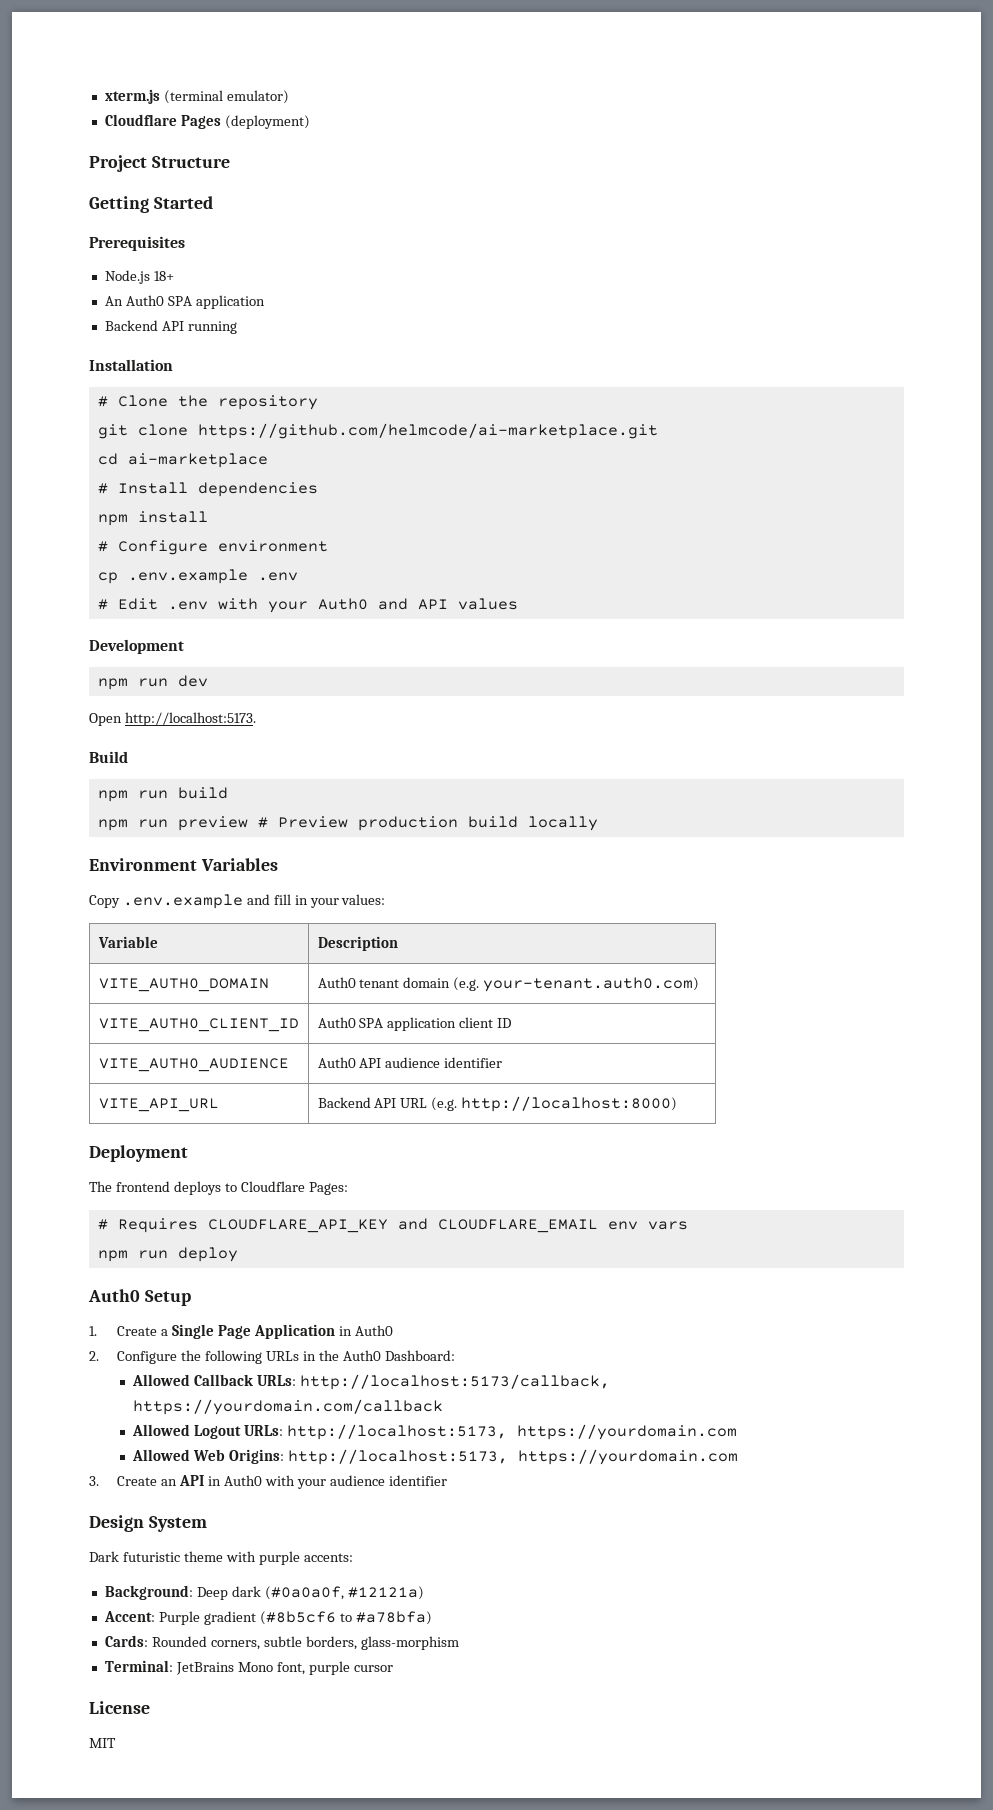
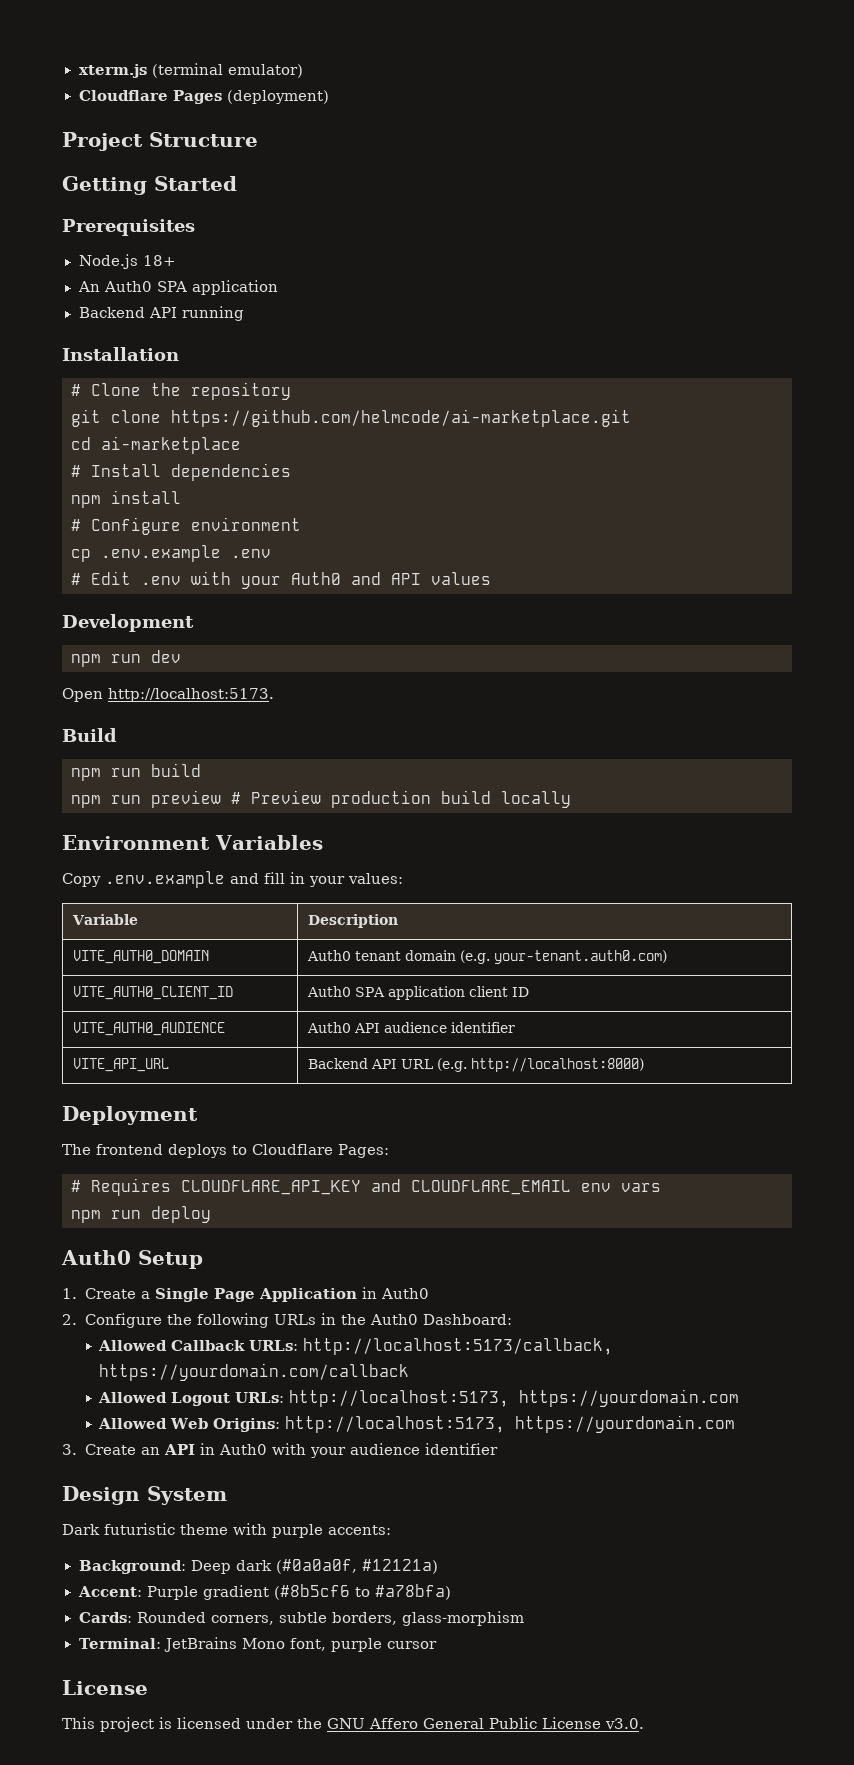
- MIT
+ This project is licensed under the GNU Affero General Public License v3.0.

